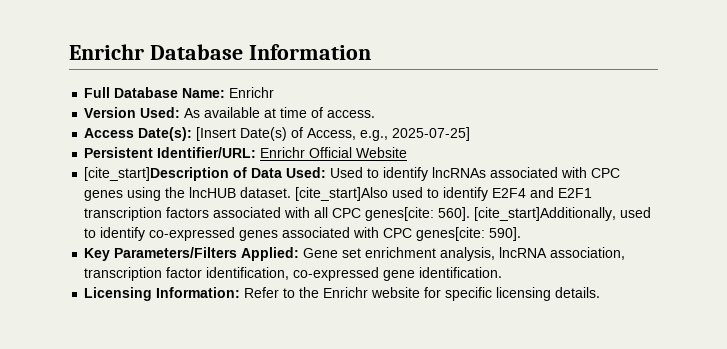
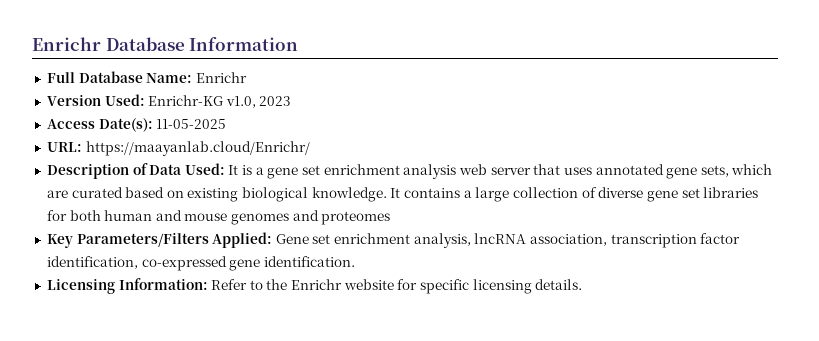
- Version Used: As available at time of access.
- Access Date(s): [Insert Date(s) of Access, e.g., 2025-07-25]
- Persistent Identifier/URL: Enrichr Official Website
- [cite_start]Description of Data Used: Used to identify lncRNAs associated with CPC genes using the lncHUB dataset. [cite_start]Also used to identify E2F4 and E2F1 transcription factors associated with all CPC genes[cite: 560]. [cite_start]Additionally, used to identify co-expressed genes associated with CPC genes[cite: 590].
+ Version Used: Enrichr-KG v1.0, 2023
+ Access Date(s): 11-05-2025
+ URL: https://maayanlab.cloud/Enrichr/
+ Description of Data Used: It is a gene set enrichment analysis web server that uses annotated gene sets, which are curated based on existing biological knowledge. It contains a large collection of diverse gene set libraries for both human and mouse genomes and proteomes

